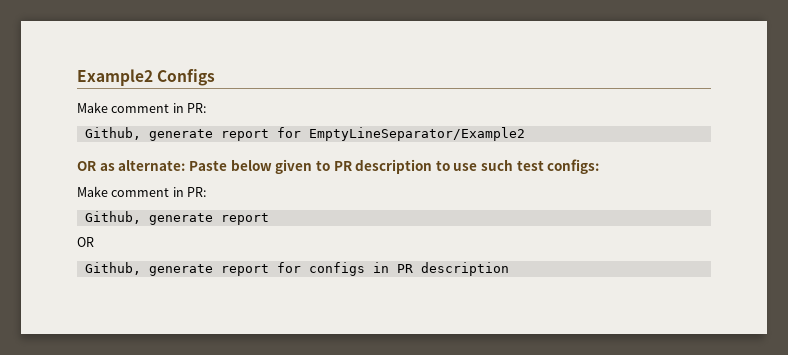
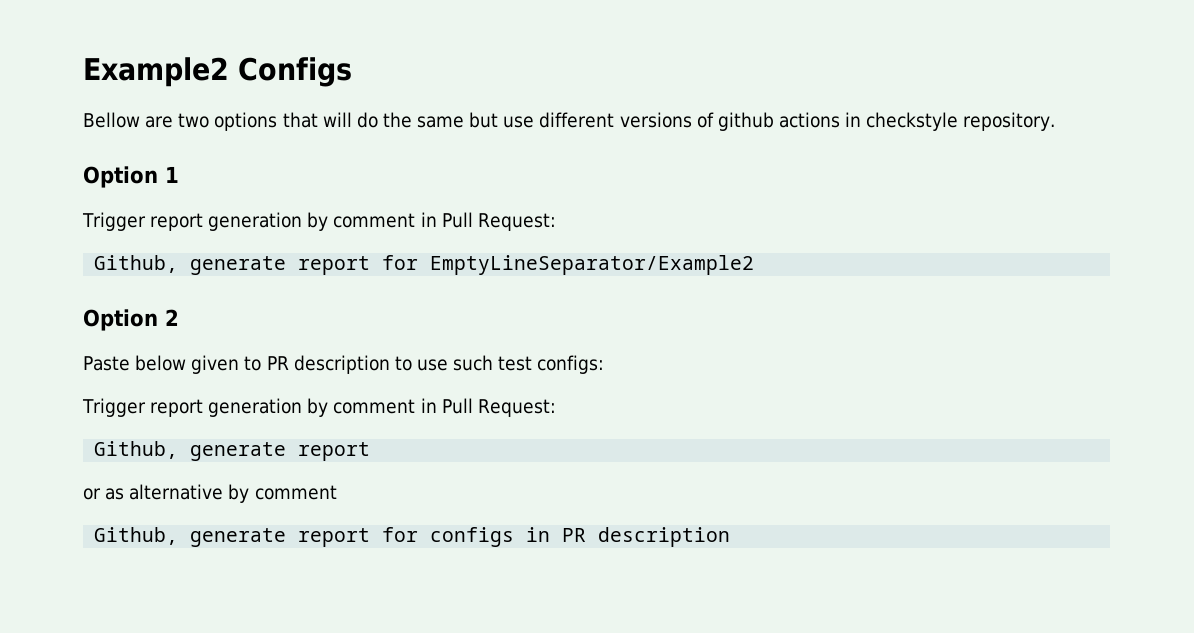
  Example2 Configs
- Make comment in PR:
+ Bellow are two options that will do the same but use different versions of github actions in checkstyle repository.
+ Option 1
+ Trigger report generation by comment in Pull Request:
- OR as alternate: Paste below given to PR description to use such test configs:
- Make comment in PR:
+ Option 2
+ Paste below given to PR description to use such test configs:
+ Trigger report generation by comment in Pull Request:
  Github, generate report
- OR
+ or as alternative by comment

